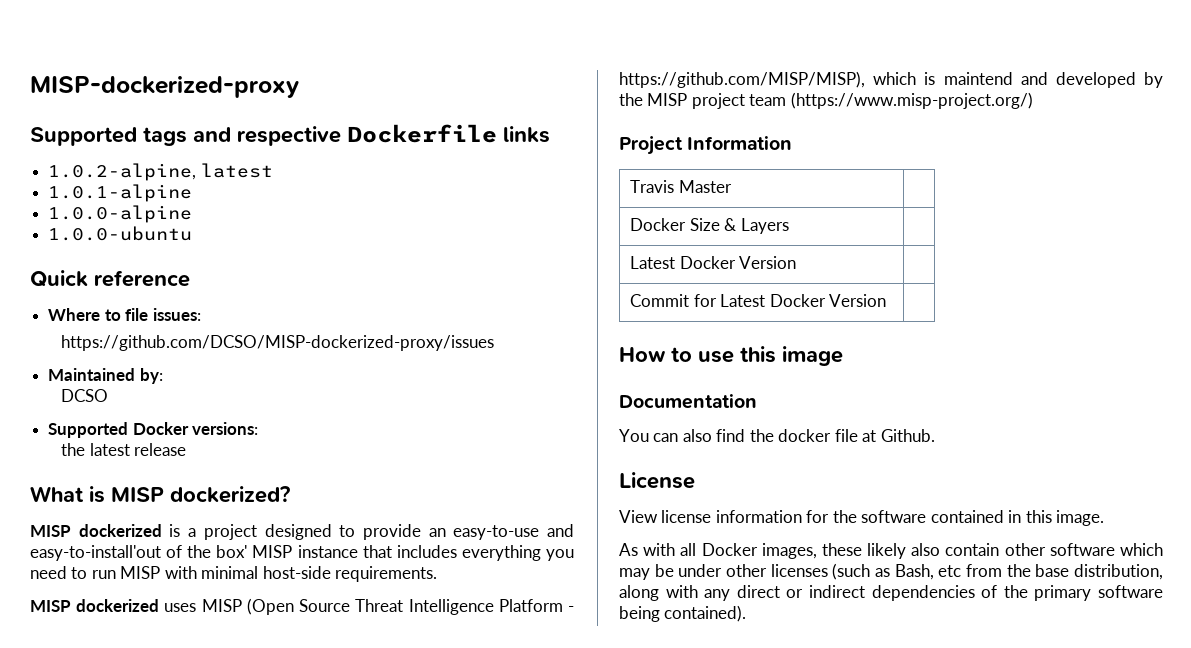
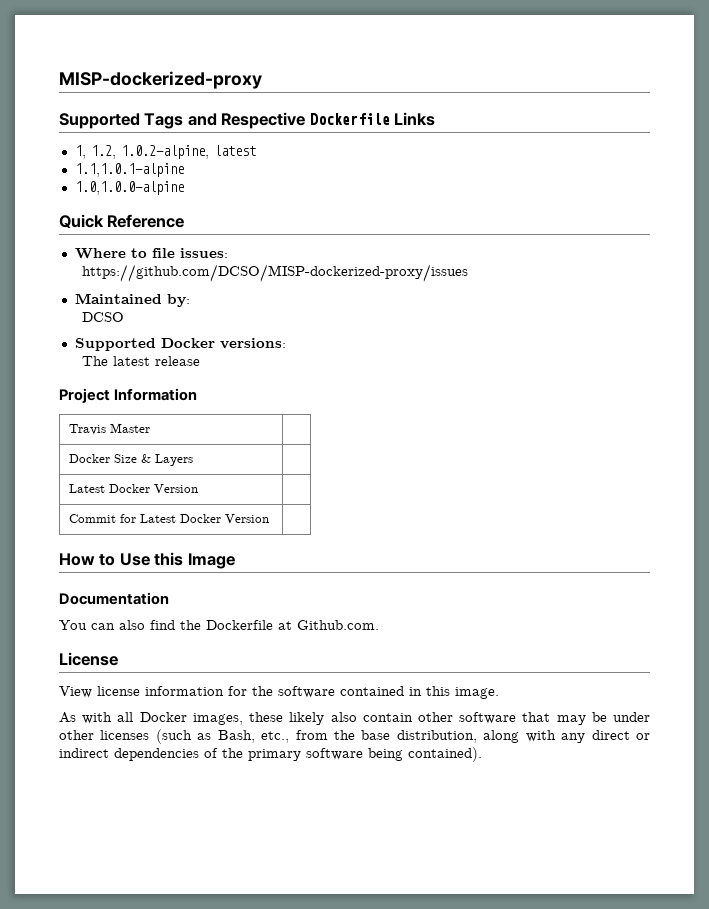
- Supported tags and respective Dockerfile links
- 1.0.2-alpine, latest
+ Supported Tags and Respective Dockerfile Links
+ 1, 1.2, 1.0.2-alpine, latest
- 1.0.1-alpine
- 1.0.0-alpine
- 1.0.0-ubuntu
+ 1.1,1.0.1-alpine
+ 1.0,1.0.0-alpine
- Quick reference
+ Quick Reference
- the latest release
+ The latest release
- What is MISP dockerized?
- MISP dockerized is a project designed to provide an easy-to-use and easy-to-install'out of the box' MISP instance that includes everything you need to run MISP with minimal host-side requirements.
- MISP dockerized uses MISP (Open Source Threat Intelligence Platform - https://github.com/MISP/MISP), which is maintend and developed by the MISP project team (https://www.misp-project.org/)
- How to use this image
+ How to Use this Image
- You can also find the docker file at Github.
+ You can also find the Dockerfile at Github.com.
- As with all Docker images, these likely also contain other software which may be under other licenses (such as Bash, etc from the base distribution, along with any direct or indirect dependencies of the primary software being contained).
+ As with all Docker images, these likely also contain other software that may be under other licenses (such as Bash, etc., from the base distribution, along with any direct or indirect dependencies of the primary software being contained).

